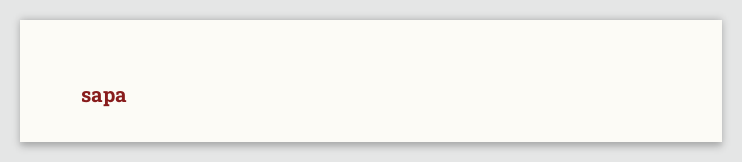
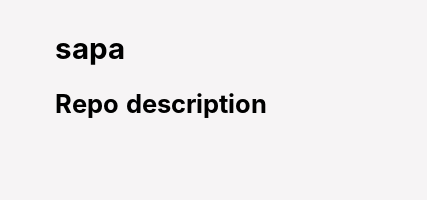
+ Repo description

